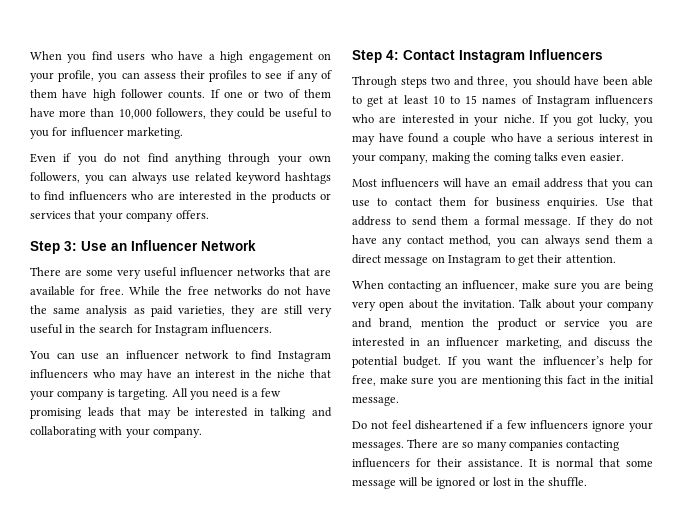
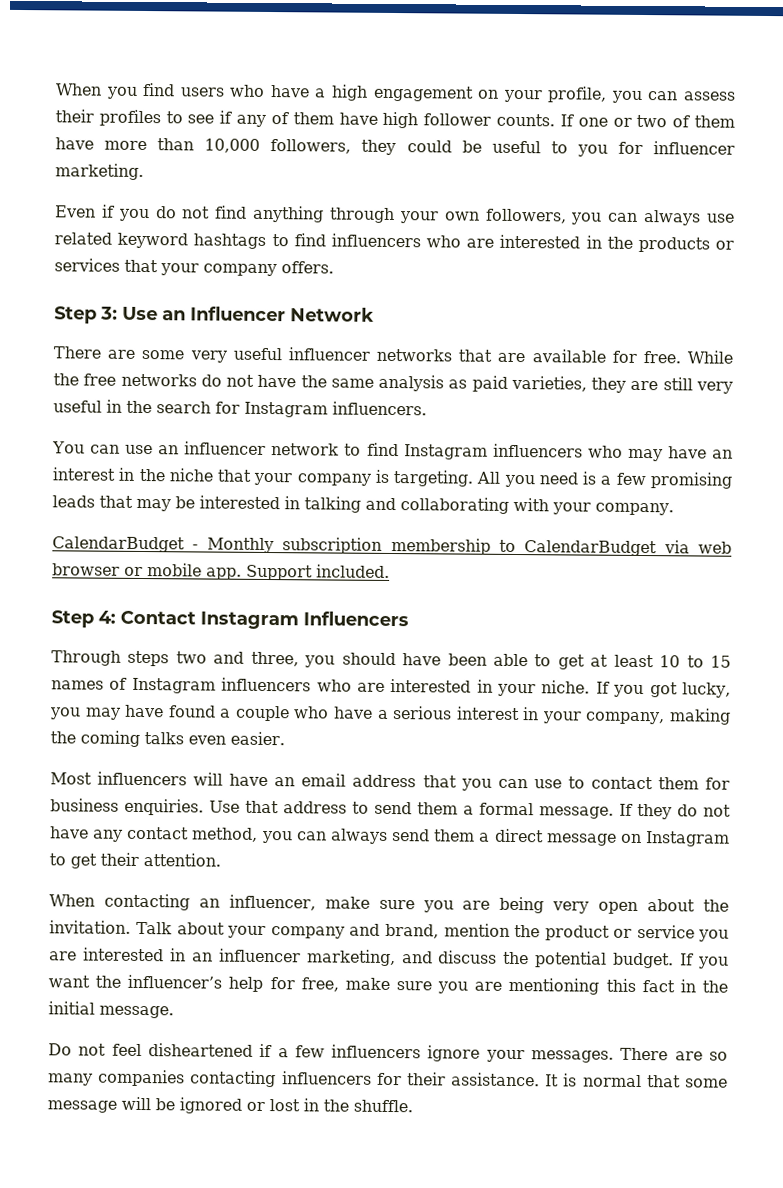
+ CalendarBudget - Monthly subscription membership to CalendarBudget via web browser or mobile app. Support included.

